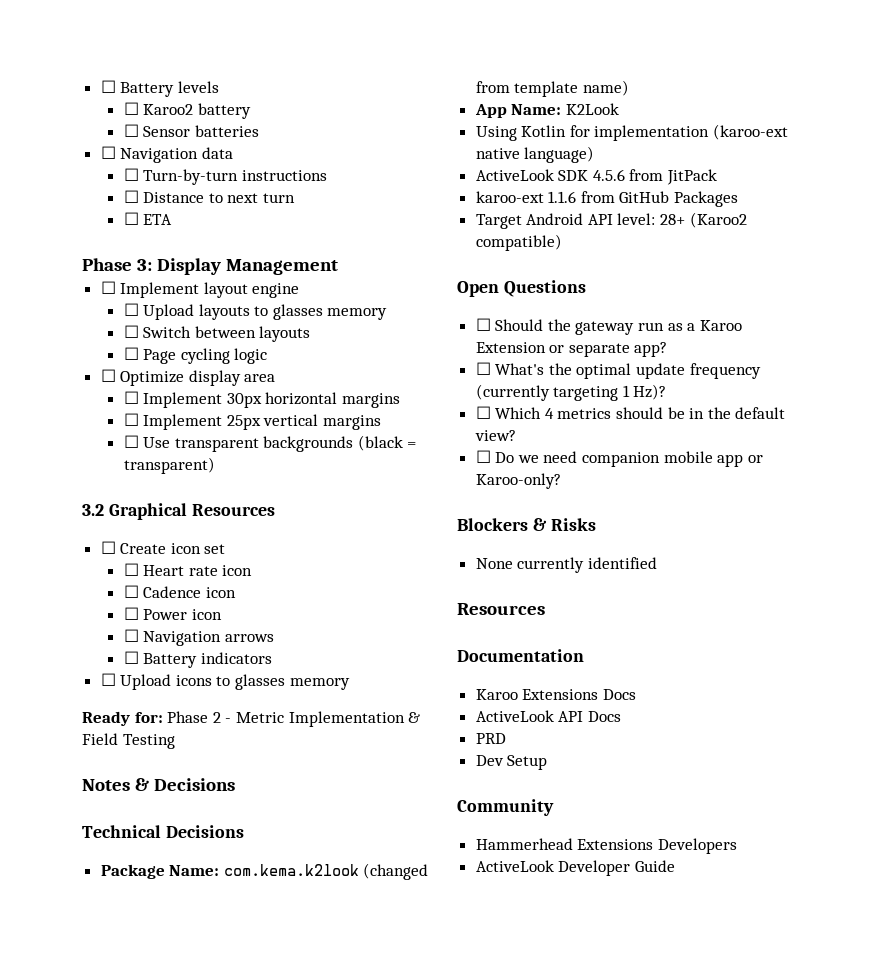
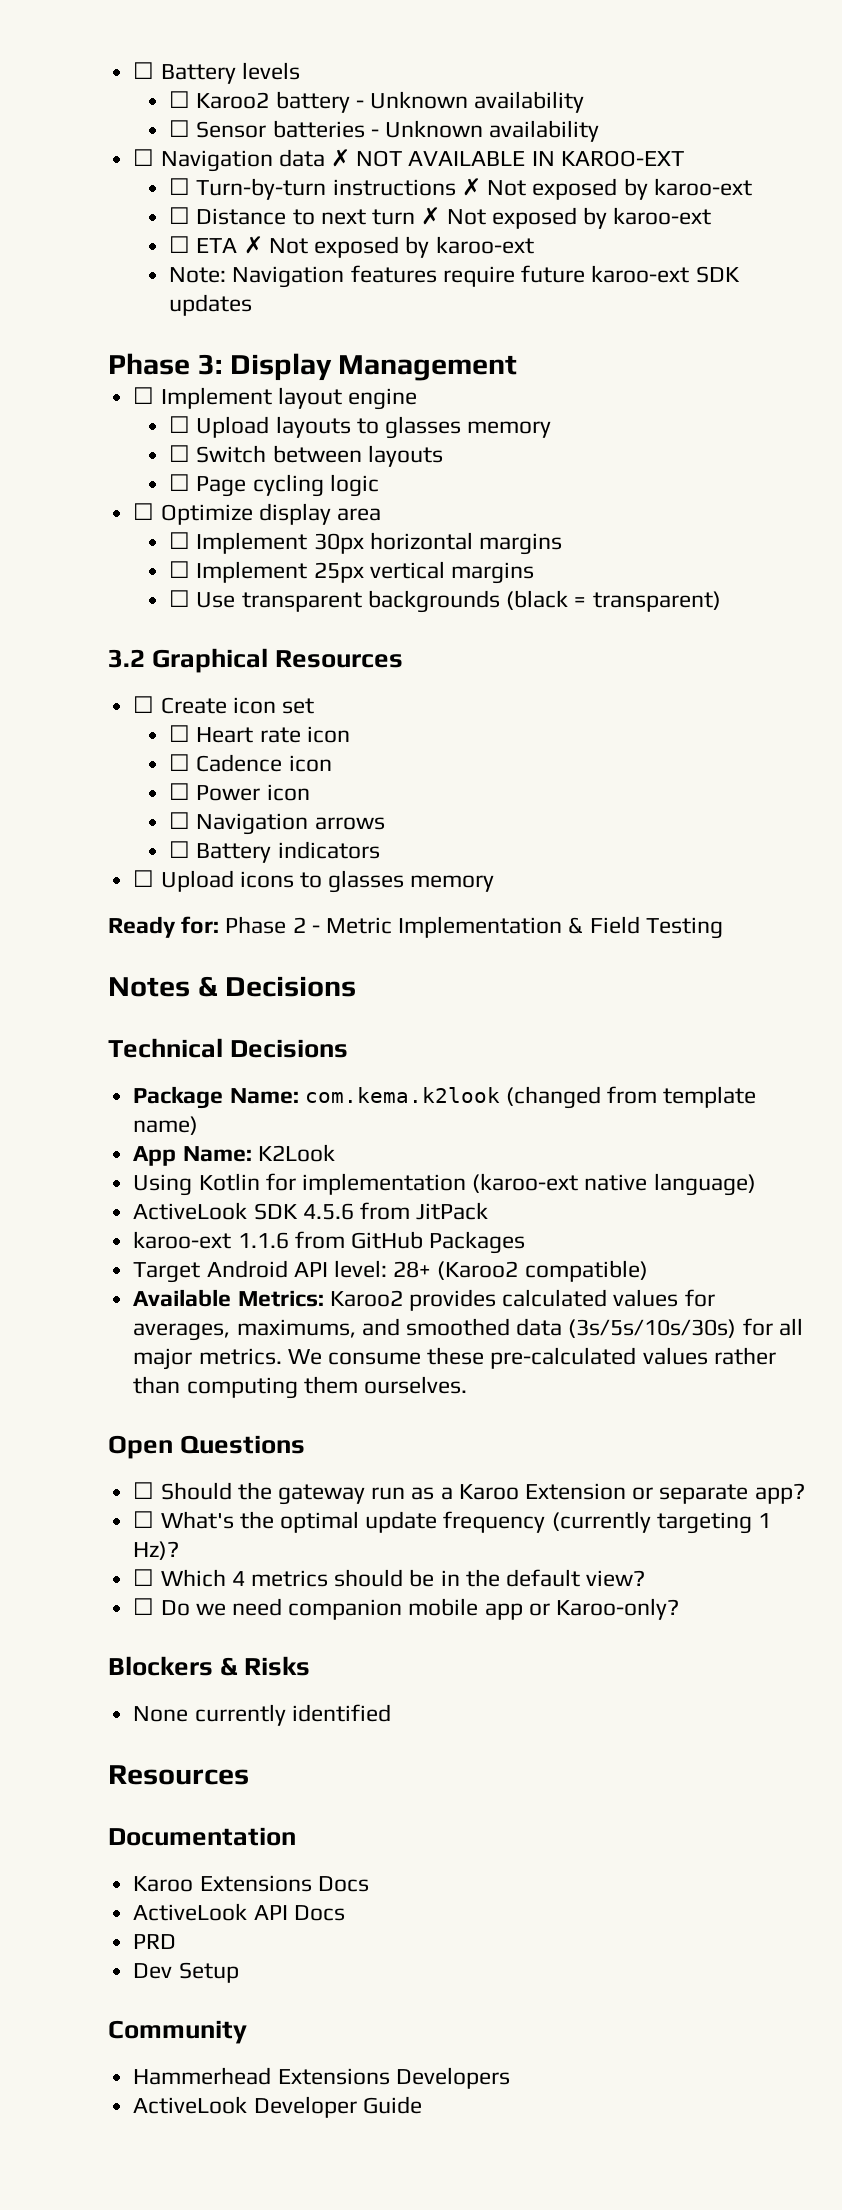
- ☐ Karoo2 battery
+ ☐ Karoo2 battery - Unknown availability
- ☐ Sensor batteries
+ ☐ Sensor batteries - Unknown availability
- ☐ Navigation data
- ☐ Turn-by-turn instructions
+ ☐ Navigation data ✗ NOT AVAILABLE IN KAROO-EXT
+ ☐ Turn-by-turn instructions ✗ Not exposed by karoo-ext
- ☐ Distance to next turn
- ☐ ETA
+ ☐ Distance to next turn ✗ Not exposed by karoo-ext
+ ☐ ETA ✗ Not exposed by karoo-ext
+ Note: Navigation features require future karoo-ext SDK updates
+ Available Metrics: Karoo2 provides calculated values for averages, maximums, and smoothed data (3s/5s/10s/30s) for all major metrics. We consume these pre-calculated values rather than computing them ourselves.

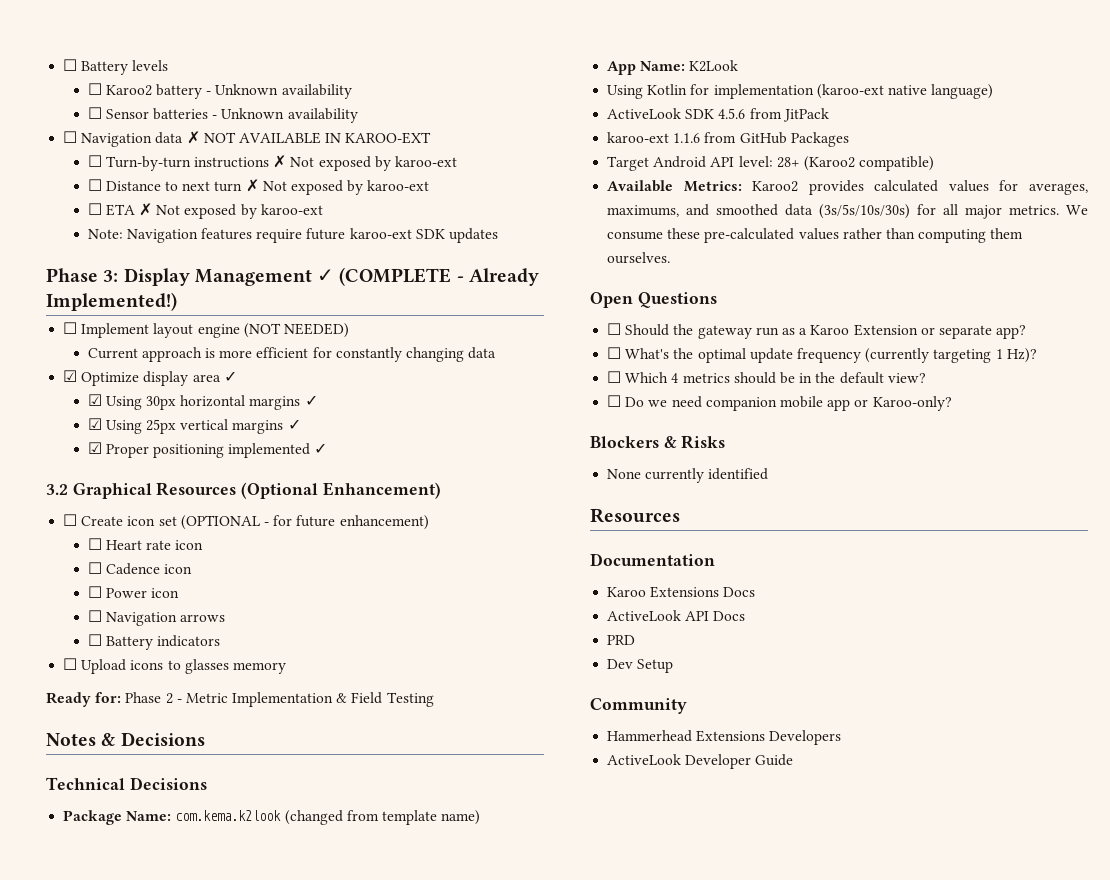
- Phase 3: Display Management
+ Phase 3: Display Management ✓ (COMPLETE - Already Implemented!)
- ☐ Implement layout engine
- ☐ Upload layouts to glasses memory
- ☐ Switch between layouts
- ☐ Page cycling logic
- ☐ Optimize display area
- ☐ Implement 30px horizontal margins
- ☐ Implement 25px vertical margins
- ☐ Use transparent backgrounds (black = transparent)
+ ☐ Implement layout engine (NOT NEEDED)
+ Current approach is more efficient for constantly changing data
+ ☑ Optimize display area ✓
+ ☑ Using 30px horizontal margins ✓
+ ☑ Using 25px vertical margins ✓
+ ☑ Proper positioning implemented ✓
- 3.2 Graphical Resources
+ 3.2 Graphical Resources (Optional Enhancement)
- ☐ Create icon set
+ ☐ Create icon set (OPTIONAL - for future enhancement)

